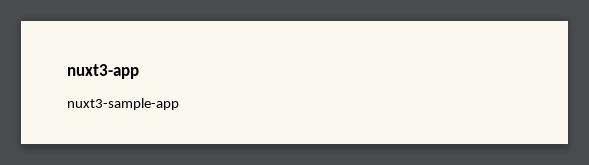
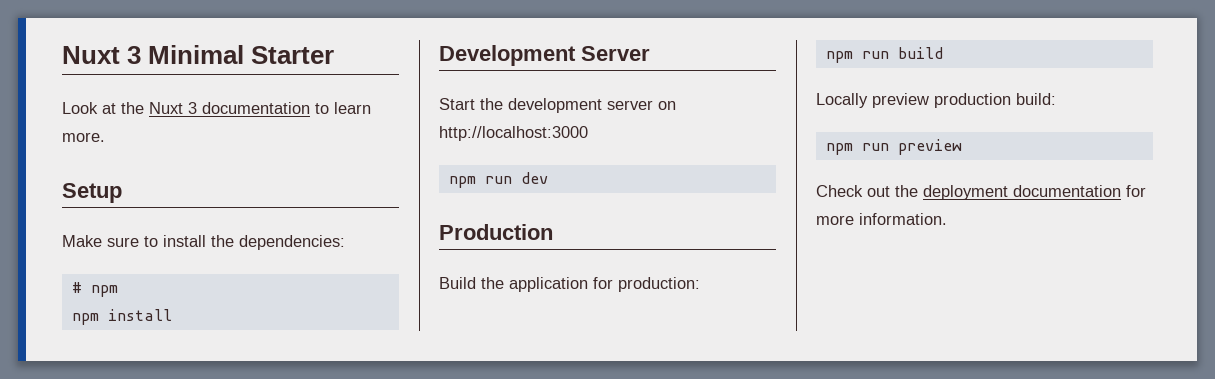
- nuxt3-app
- nuxt3-sample-app
+ Nuxt 3 Minimal Starter
+ Look at the Nuxt 3 documentation to learn more.
+ Setup
+ Make sure to install the dependencies:
+ # npm
+ npm install
+ Development Server
+ Start the development server on http://localhost:3000
+ npm run dev
+ Production
+ Build the application for production:
+ npm run build
+ Locally preview production build:
+ npm run preview
+ Check out the deployment documentation for more information.

